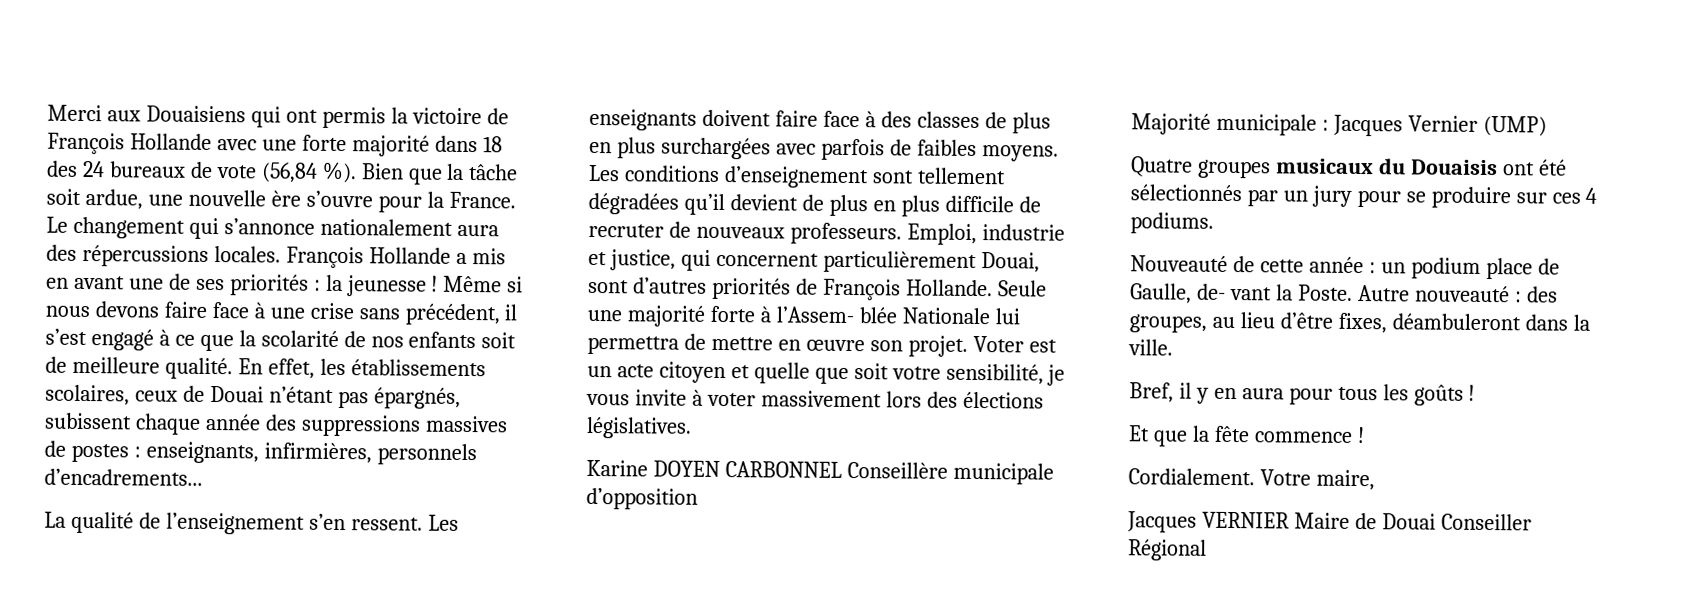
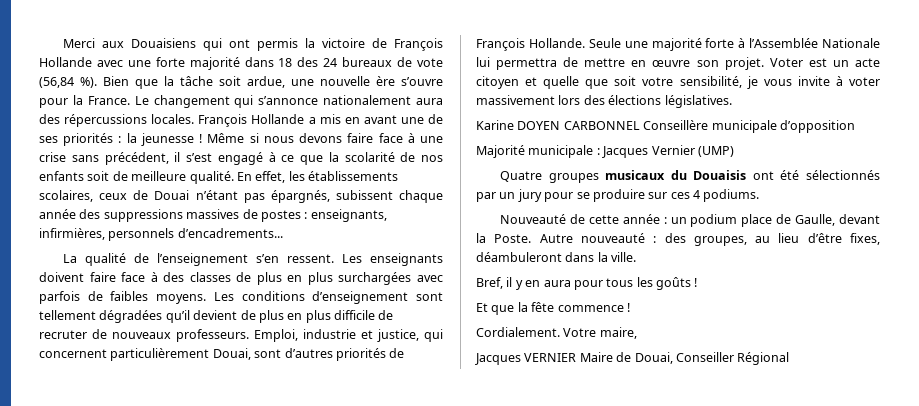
- Seule une majorité forte à l’Assem- blée Nationale lui permettra de mettre en œuvre son projet.
+ Seule une majorité forte à l’Assemblée Nationale lui permettra de mettre en œuvre son projet.
- Nouveauté de cette année : un podium place de Gaulle, de- vant la Poste.
+ Nouveauté de cette année : un podium place de Gaulle, devant la Poste.
- Jacques VERNIER Maire de Douai Conseiller Régional
+ Jacques VERNIER Maire de Douai, Conseiller Régional

